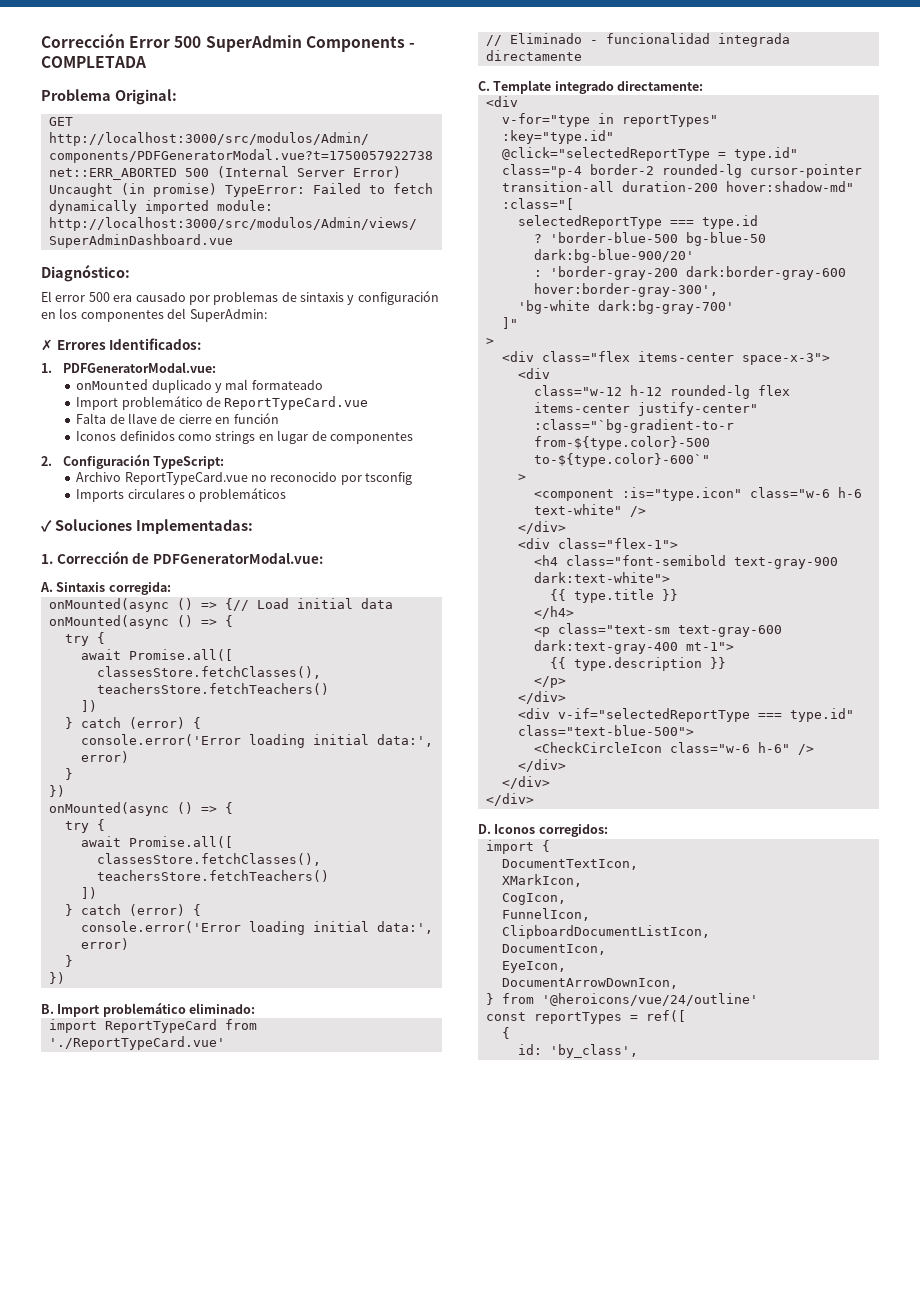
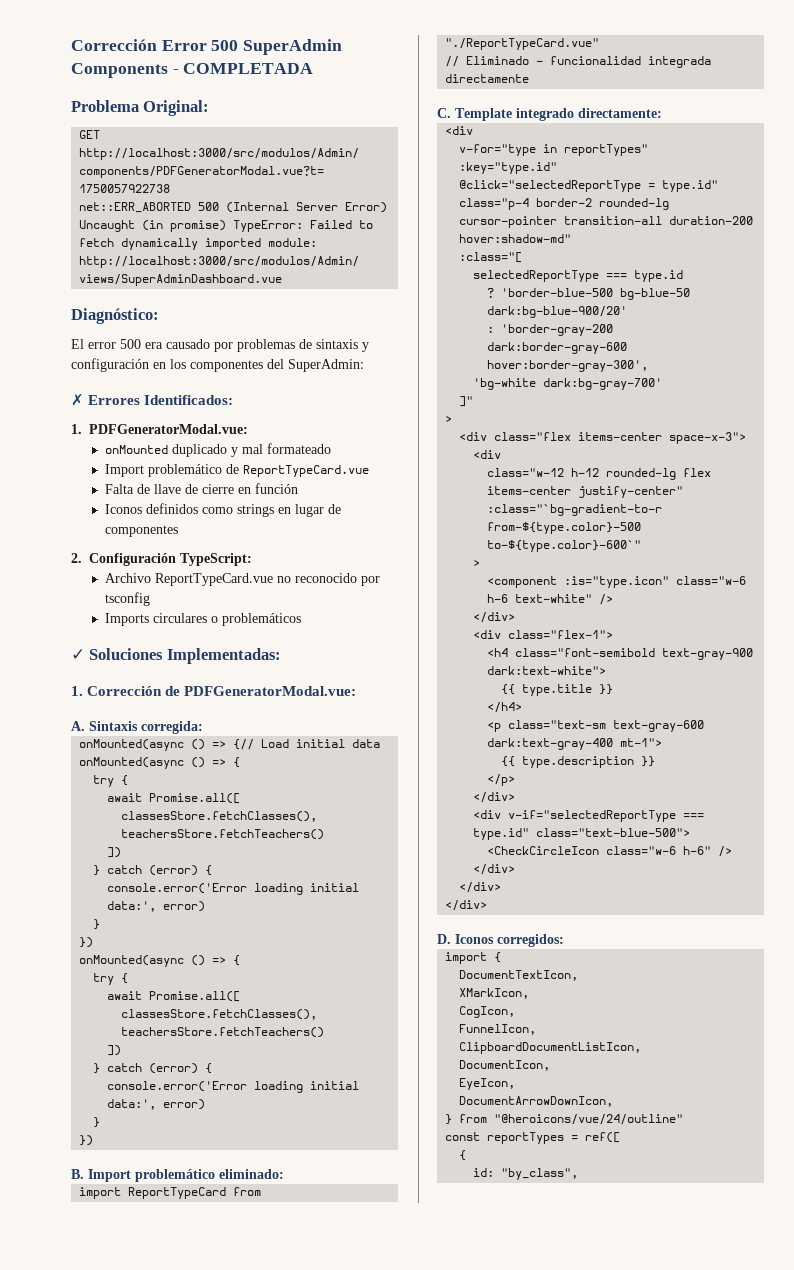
- import ReportTypeCard from './ReportTypeCard.vue'
+ import ReportTypeCard from "./ReportTypeCard.vue"
- } from '@heroicons/vue/24/outline'
+ } from "@heroicons/vue/24/outline"
- id: 'by_class',
+ id: "by_class",

